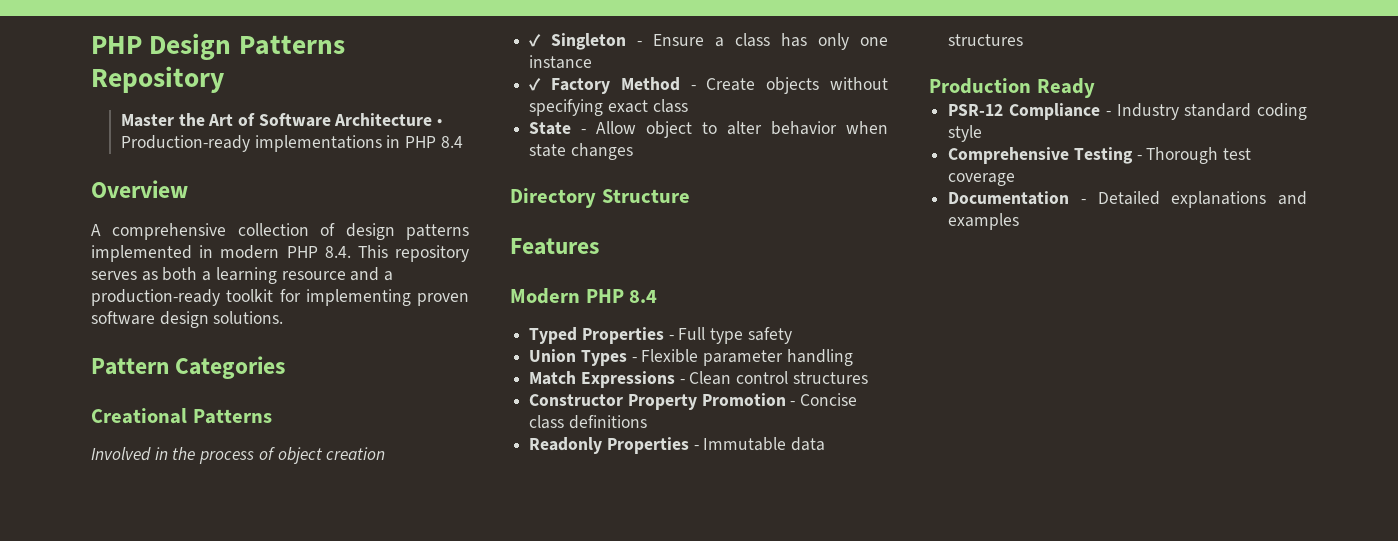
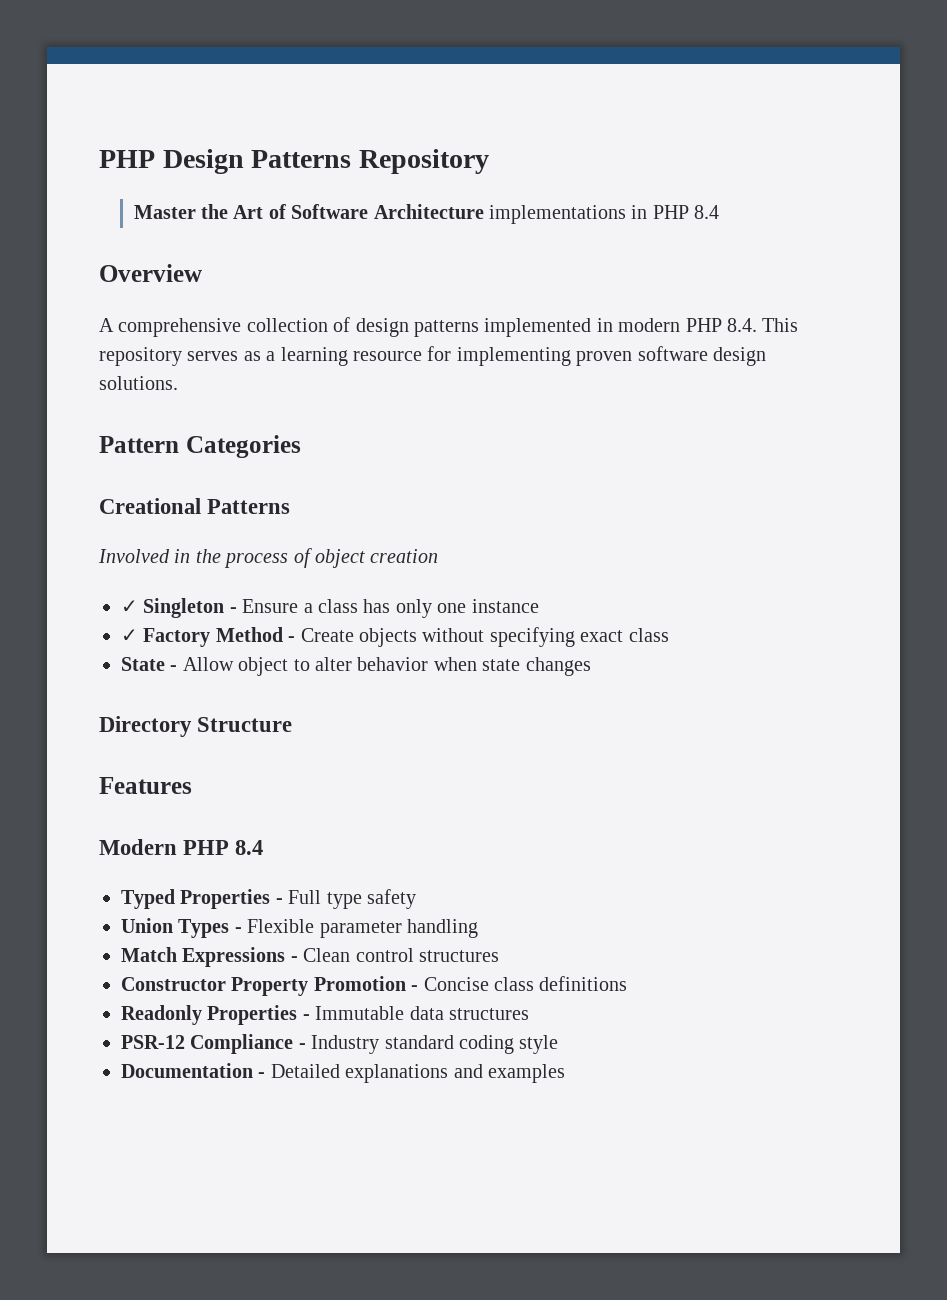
- Master the Art of Software Architecture • Production-ready implementations in PHP 8.4
+ Master the Art of Software Architecture implementations in PHP 8.4
- A comprehensive collection of design patterns implemented in modern PHP 8.4. This repository serves as both a learning resource and a production-ready toolkit for implementing proven software design solutions.
+ A comprehensive collection of design patterns implemented in modern PHP 8.4. This repository serves as a learning resource for implementing proven software design solutions.
- Production Ready
- Comprehensive Testing - Thorough test coverage

